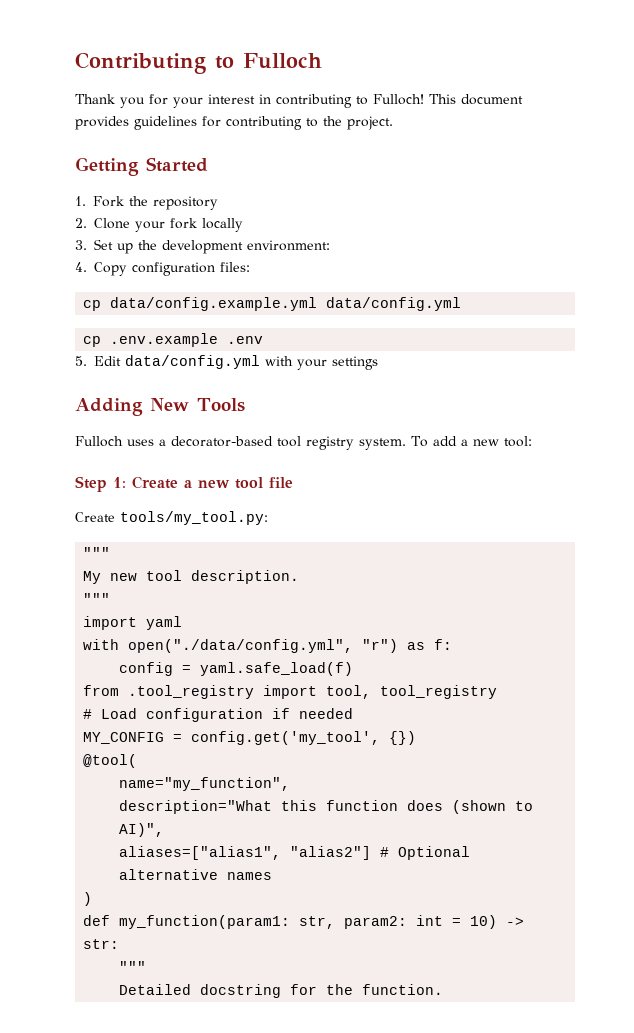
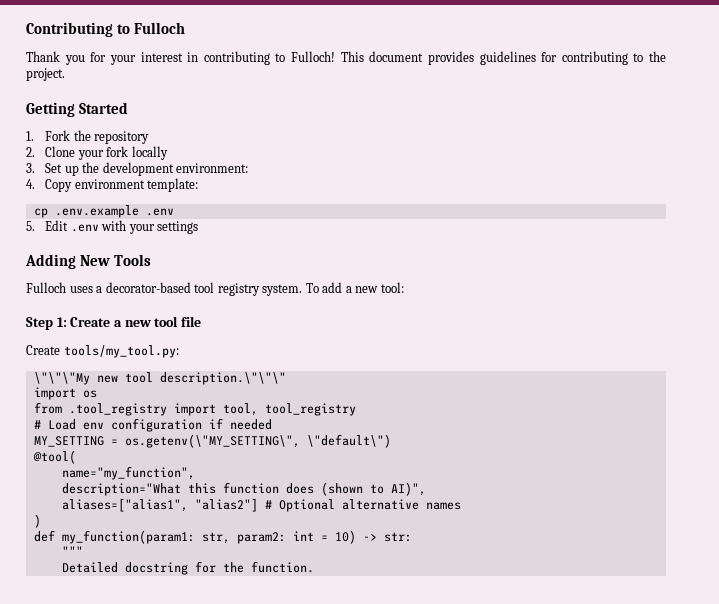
- 4. Copy configuration files:
- cp data/config.example.yml data/config.yml
+ 4. Copy environment template:
- 5. Edit data/config.yml with your settings
+ 5. Edit .env with your settings
  Create tools/my_tool.py:
- """
- My new tool description.
- """
- import yaml
- with open("./data/config.yml", "r") as f:
- config = yaml.safe_load(f)
+ \"\"\"My new tool description.\"\"\"
+ import os
- # Load configuration if needed
+ # Load env configuration if needed
- MY_CONFIG = config.get('my_tool', {})
+ MY_SETTING = os.getenv(\"MY_SETTING\", \"default\")

